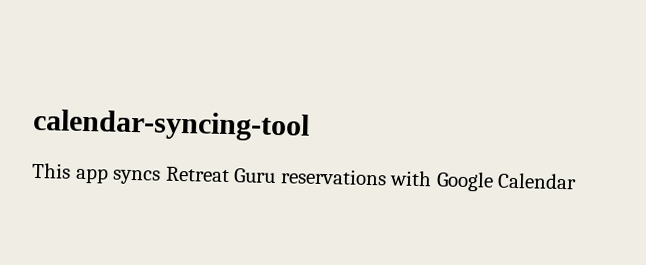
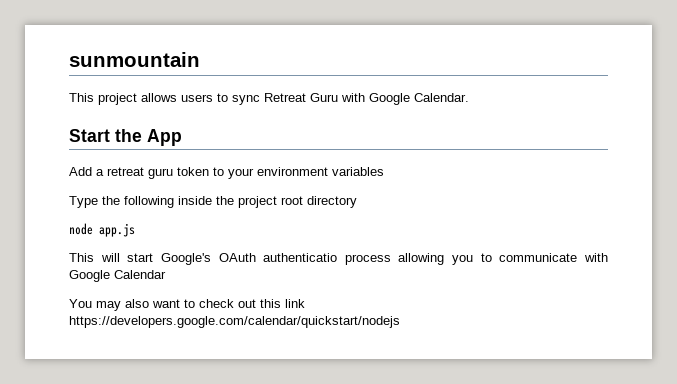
- calendar-syncing-tool
- This app syncs Retreat Guru reservations with Google Calendar
+ sunmountain
+ This project allows users to sync Retreat Guru with Google Calendar.
+ Start the App
+ Add a retreat guru token to your environment variables
+ Type the following inside the project root directory
+ node app.js
+ This will start Google's OAuth authenticatio process allowing you to communicate with Google Calendar
+ You may also want to check out this link https://developers.google.com/calendar/quickstart/nodejs

